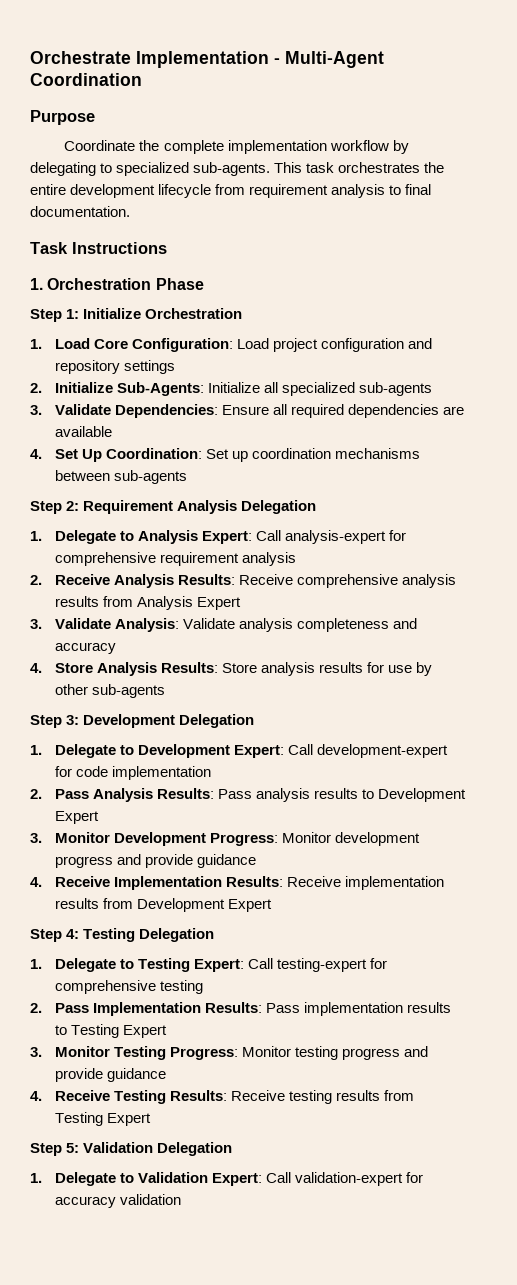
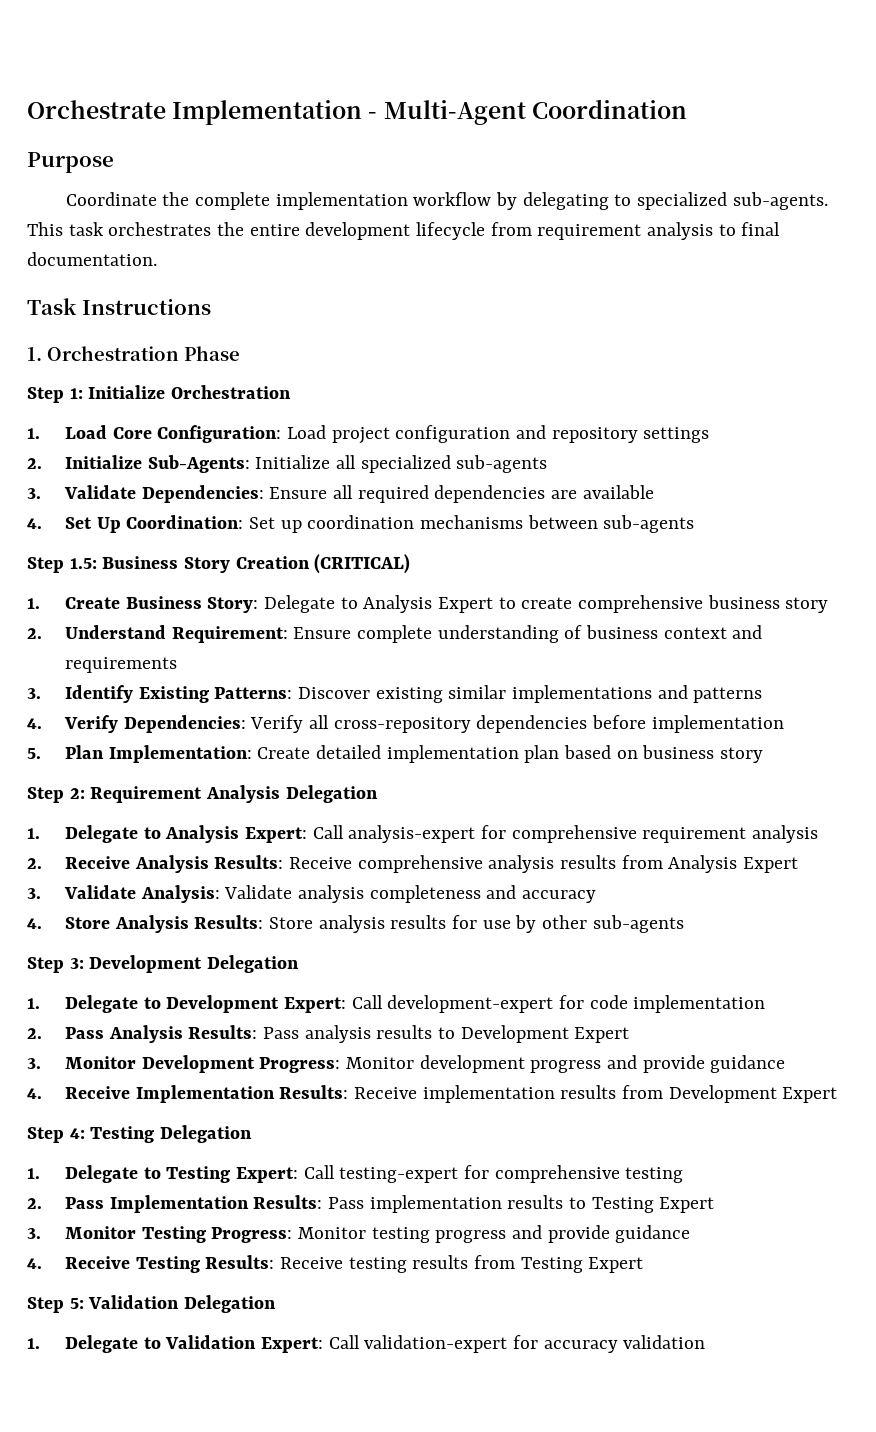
+ Step 1.5: Business Story Creation (CRITICAL)
+ 1. Create Business Story: Delegate to Analysis Expert to create comprehensive business story
+ 2. Understand Requirement: Ensure complete understanding of business context and requirements
+ 3. Identify Existing Patterns: Discover existing similar implementations and patterns
+ 4. Verify Dependencies: Verify all cross-repository dependencies before implementation
+ 5. Plan Implementation: Create detailed implementation plan based on business story

